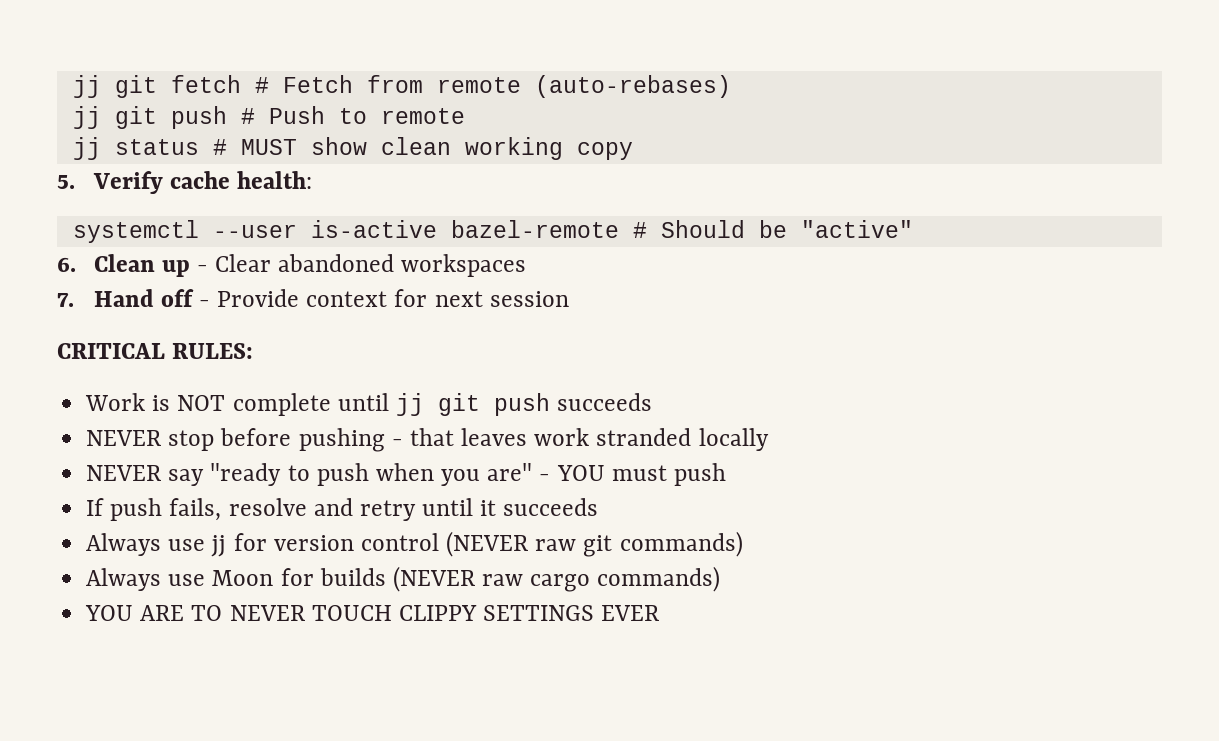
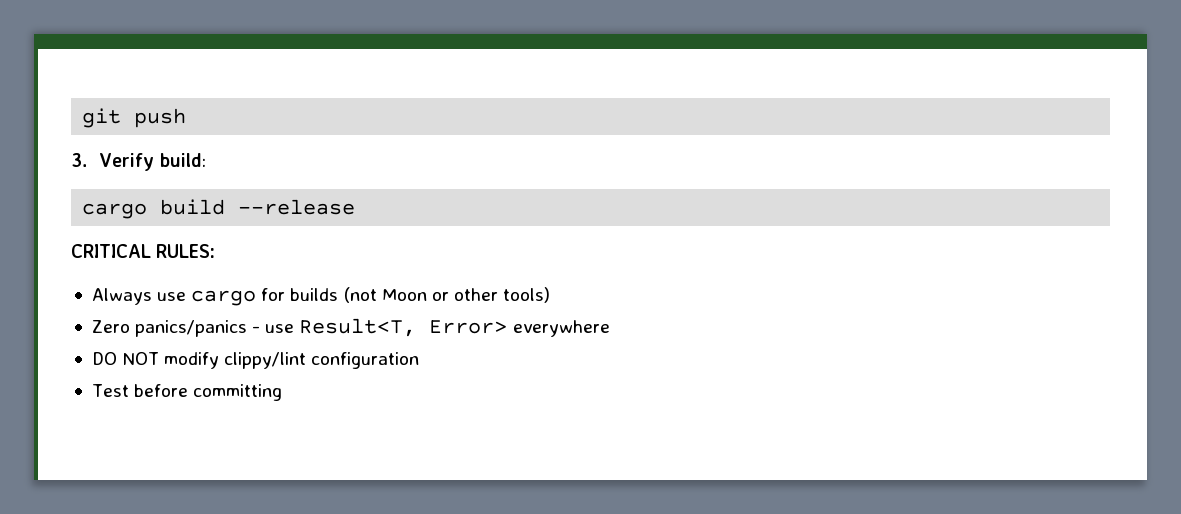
- jj git fetch # Fetch from remote (auto-rebases)
- jj git push # Push to remote
- jj status # MUST show clean working copy
- 5. Verify cache health:
- systemctl --user is-active bazel-remote # Should be "active"
- 6. Clean up - Clear abandoned workspaces
- 7. Hand off - Provide context for next session
+ git push
+ 3. Verify build:
+ cargo build --release
  CRITICAL RULES:
- Work is NOT complete until jj git push succeeds
- NEVER stop before pushing - that leaves work stranded locally
- NEVER say "ready to push when you are" - YOU must push
- If push fails, resolve and retry until it succeeds
- Always use jj for version control (NEVER raw git commands)
- Always use Moon for builds (NEVER raw cargo commands)
- YOU ARE TO NEVER TOUCH CLIPPY SETTINGS EVER
+ Always use cargo for builds (not Moon or other tools)
+ Zero panics/panics - use Result<T, Error> everywhere
+ DO NOT modify clippy/lint configuration
+ Test before committing

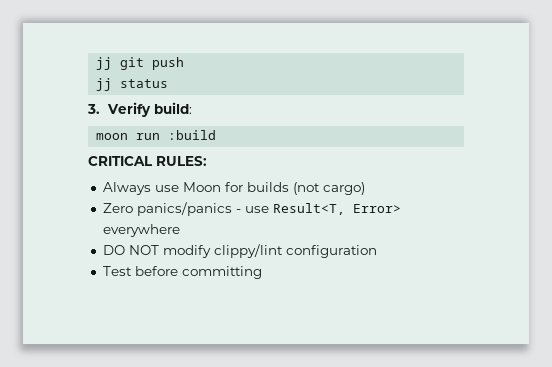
- git push
+ jj git push
+ jj status
- cargo build --release
+ moon run :build
- Always use cargo for builds (not Moon or other tools)
+ Always use Moon for builds (not cargo)

